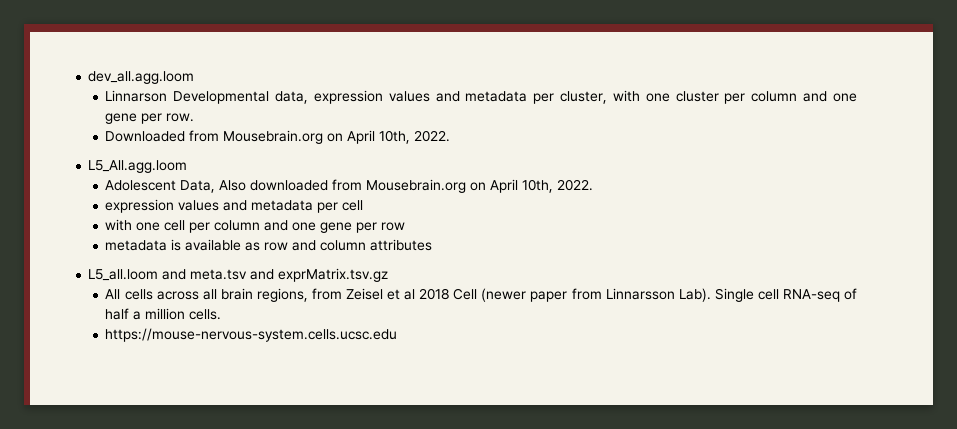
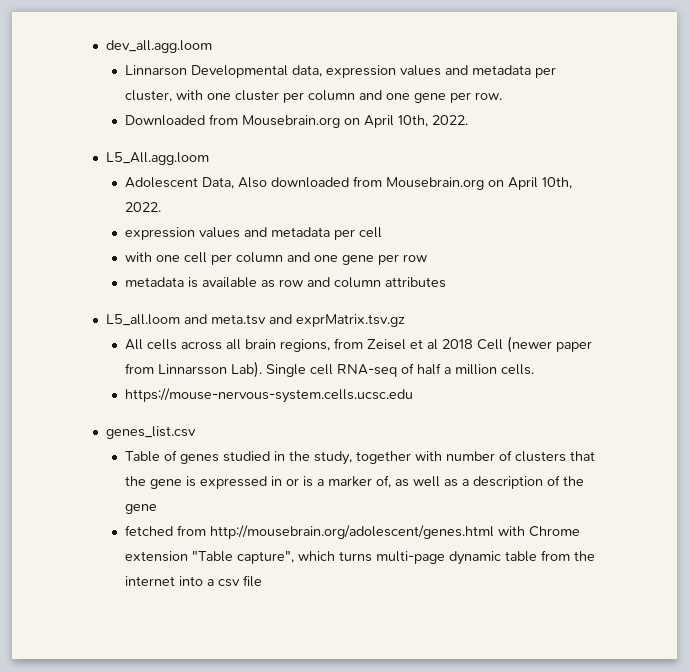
+ genes_list.csv
+ Table of genes studied in the study, together with number of clusters that the gene is expressed in or is a marker of, as well as a description of the gene
+ fetched from http://mousebrain.org/adolescent/genes.html with Chrome extension "Table capture", which turns multi-page dynamic table from the internet into a csv file

